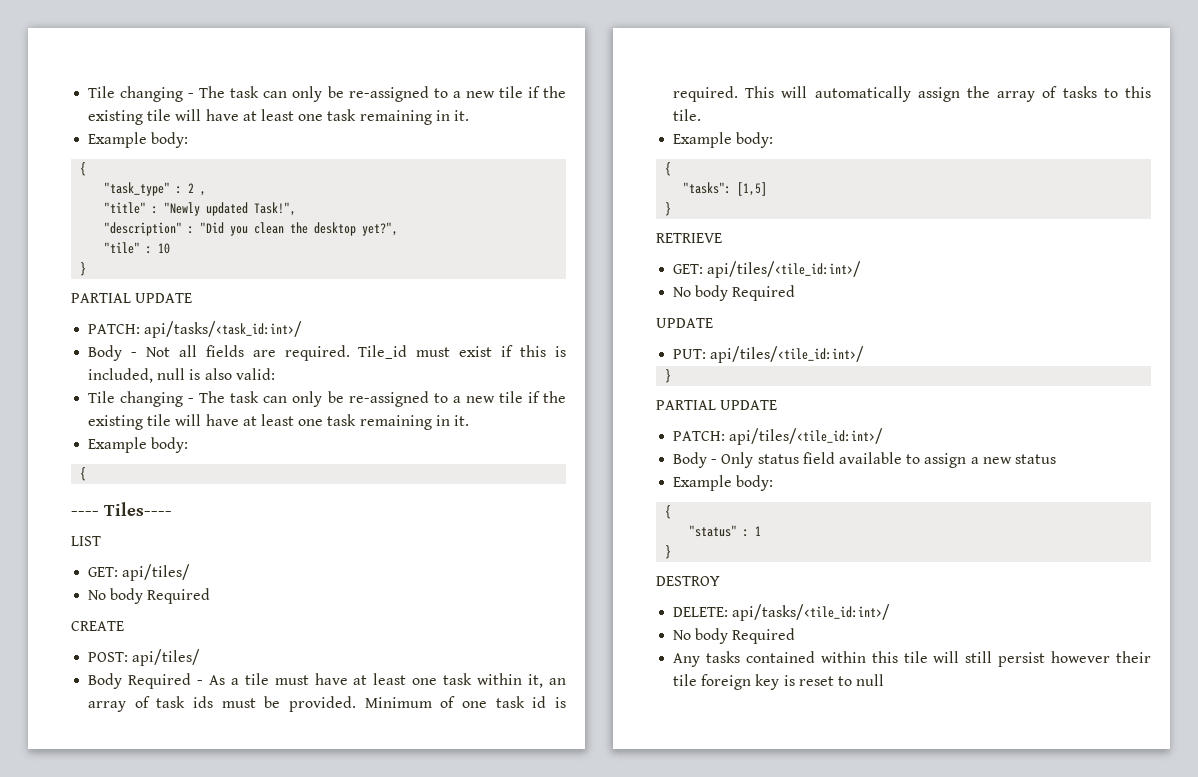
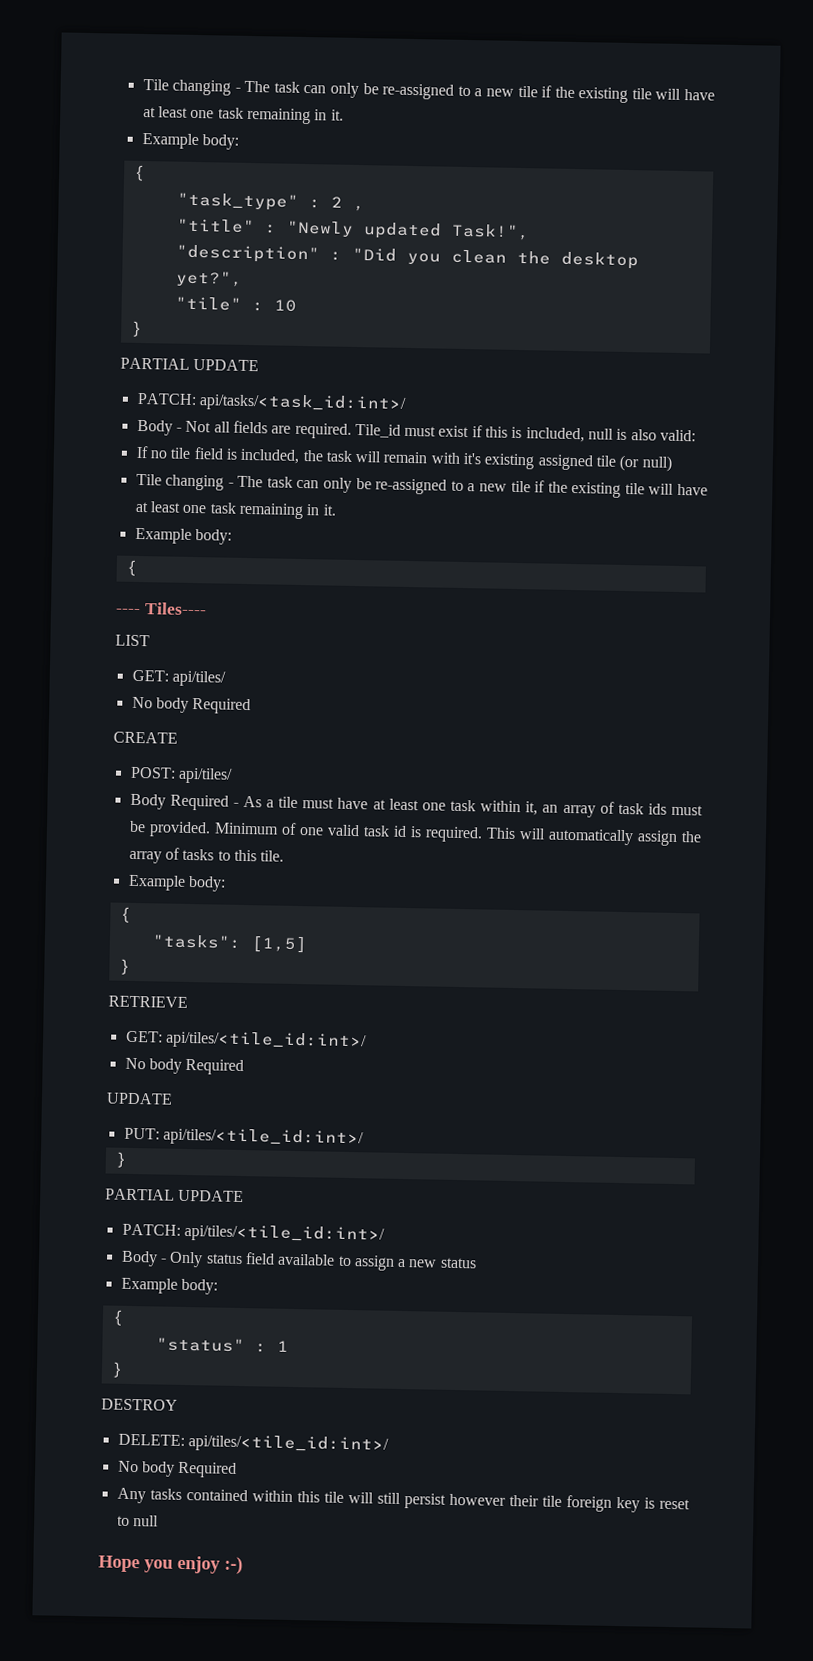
+ If no tile field is included, the task will remain with it's existing assigned tile (or null)
- Minimum of one task id is required.
+ Minimum of one valid task id is required.
- DELETE: api/tasks/<tile_id:int>/
+ DELETE: api/tiles/<tile_id:int>/
+ Hope you enjoy :-)

